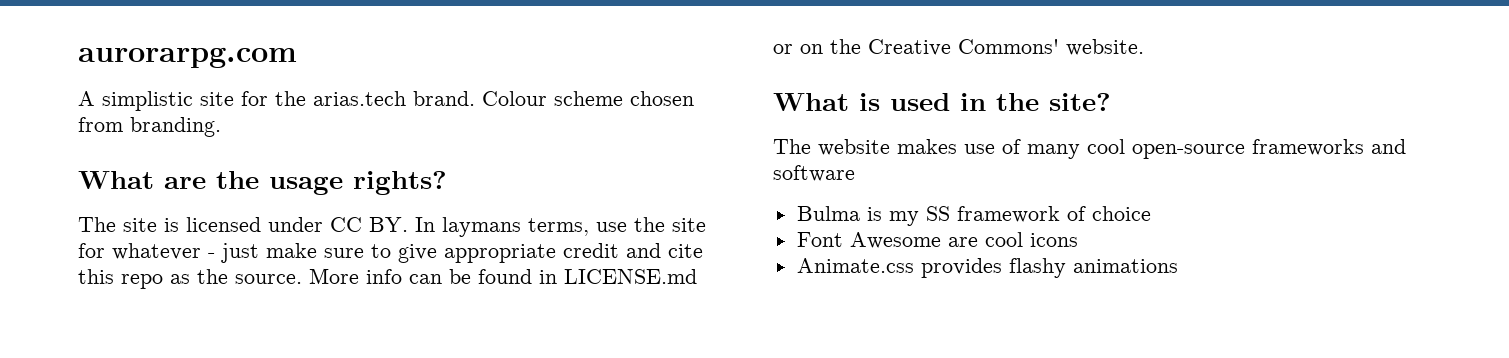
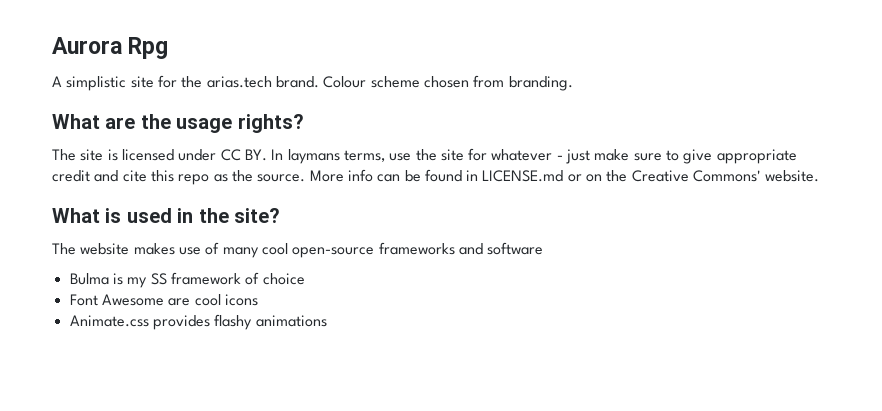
- aurorarpg.com
+ Aurora Rpg

